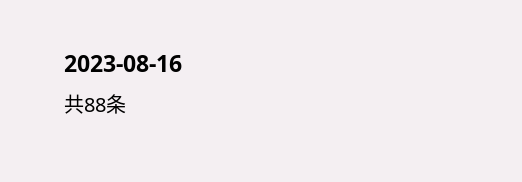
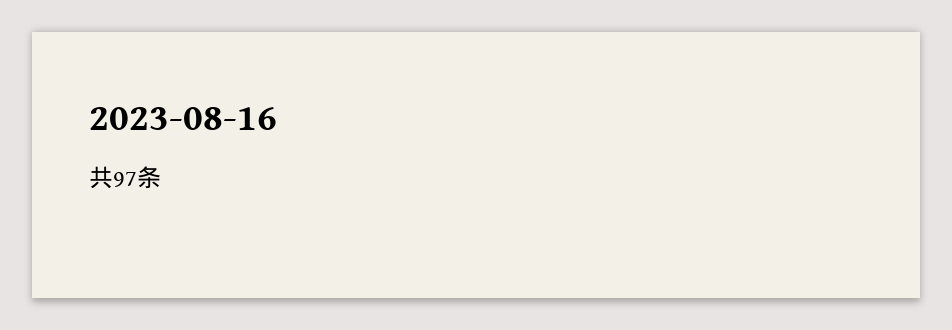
- 共88条
+ 共97条

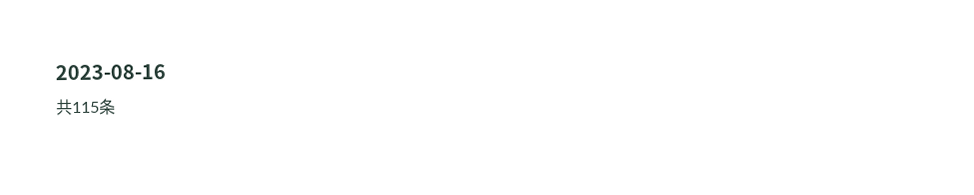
- 共97条
+ 共115条

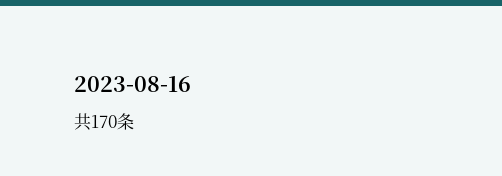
- 共115条
+ 共170条

